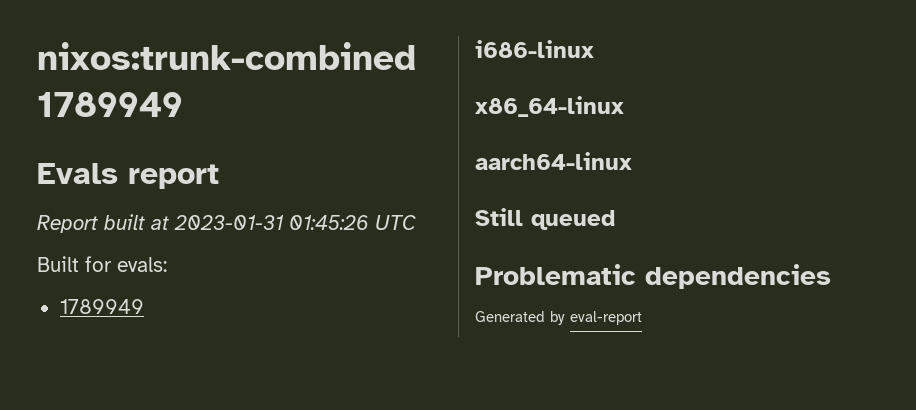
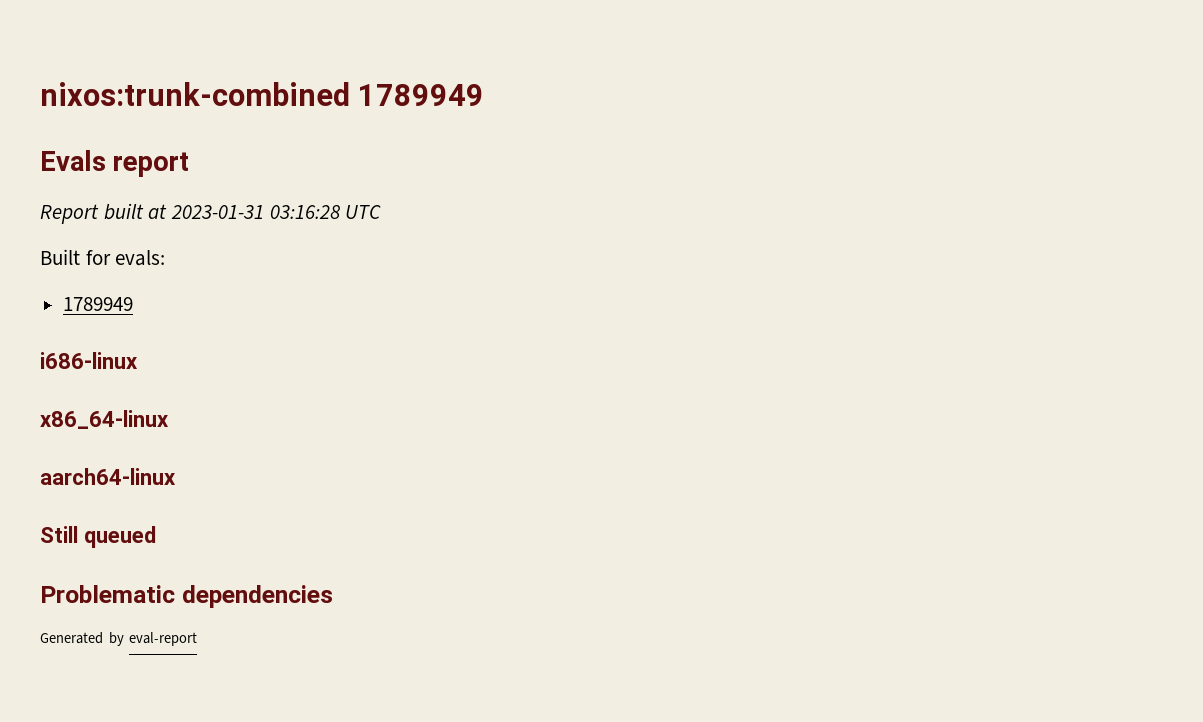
- Report built at 2023-01-31 01:45:26 UTC
+ Report built at 2023-01-31 03:16:28 UTC

